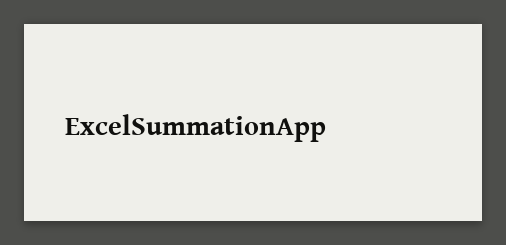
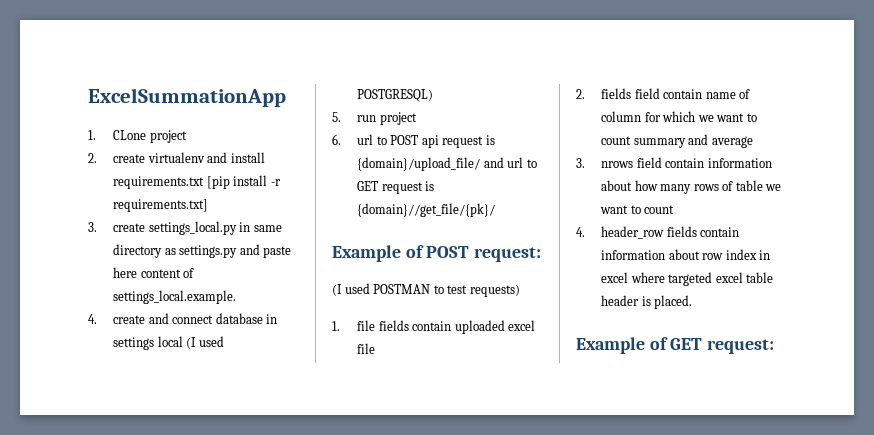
+ 1. CLone project
+ 2. create virtualenv and install requirements.txt [pip install -r requirements.txt]
+ 3. create settings_local.py in same directory as settings.py and paste here content of settings_local.example.
+ 4. create and connect database in settings local (I used POSTGRESQL)
+ 5. run project
+ 6. url to POST api request is {domain}/upload_file/ and url to GET request is {domain}//get_file/{pk}/
+ Example of POST request:
+ (I used POSTMAN to test requests)
+ 1. file fields contain uploaded excel file
+ 2. fields field contain name of column for which we want to count summary and average
+ 3. nrows field contain information about how many rows of table we want to count
+ 4. header_row fields contain information about row index in excel where targeted excel table header is placed.
+ Example of GET request:

